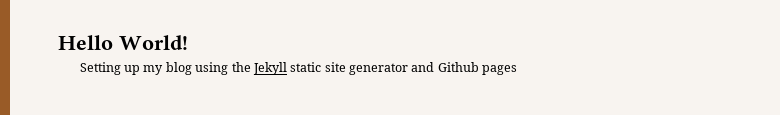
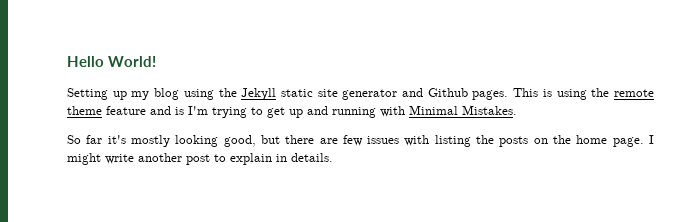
- Setting up my blog using the Jekyll static site generator and Github pages
+ Setting up my blog using the Jekyll static site generator and Github pages. This is using the remote theme feature and is I'm trying to get up and running with Minimal Mistakes.
+ So far it's mostly looking good, but there are few issues with listing the posts on the home page. I might write another post to explain in details.

